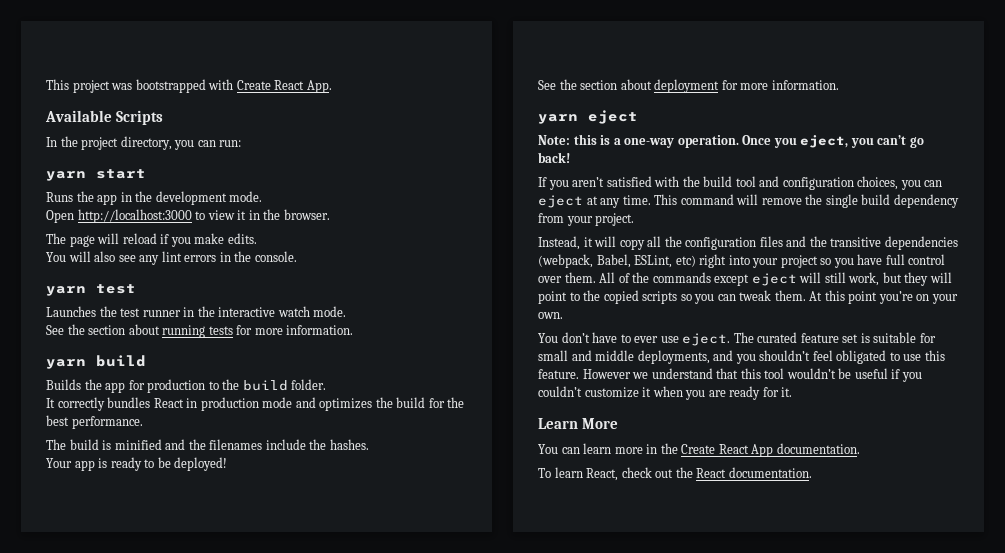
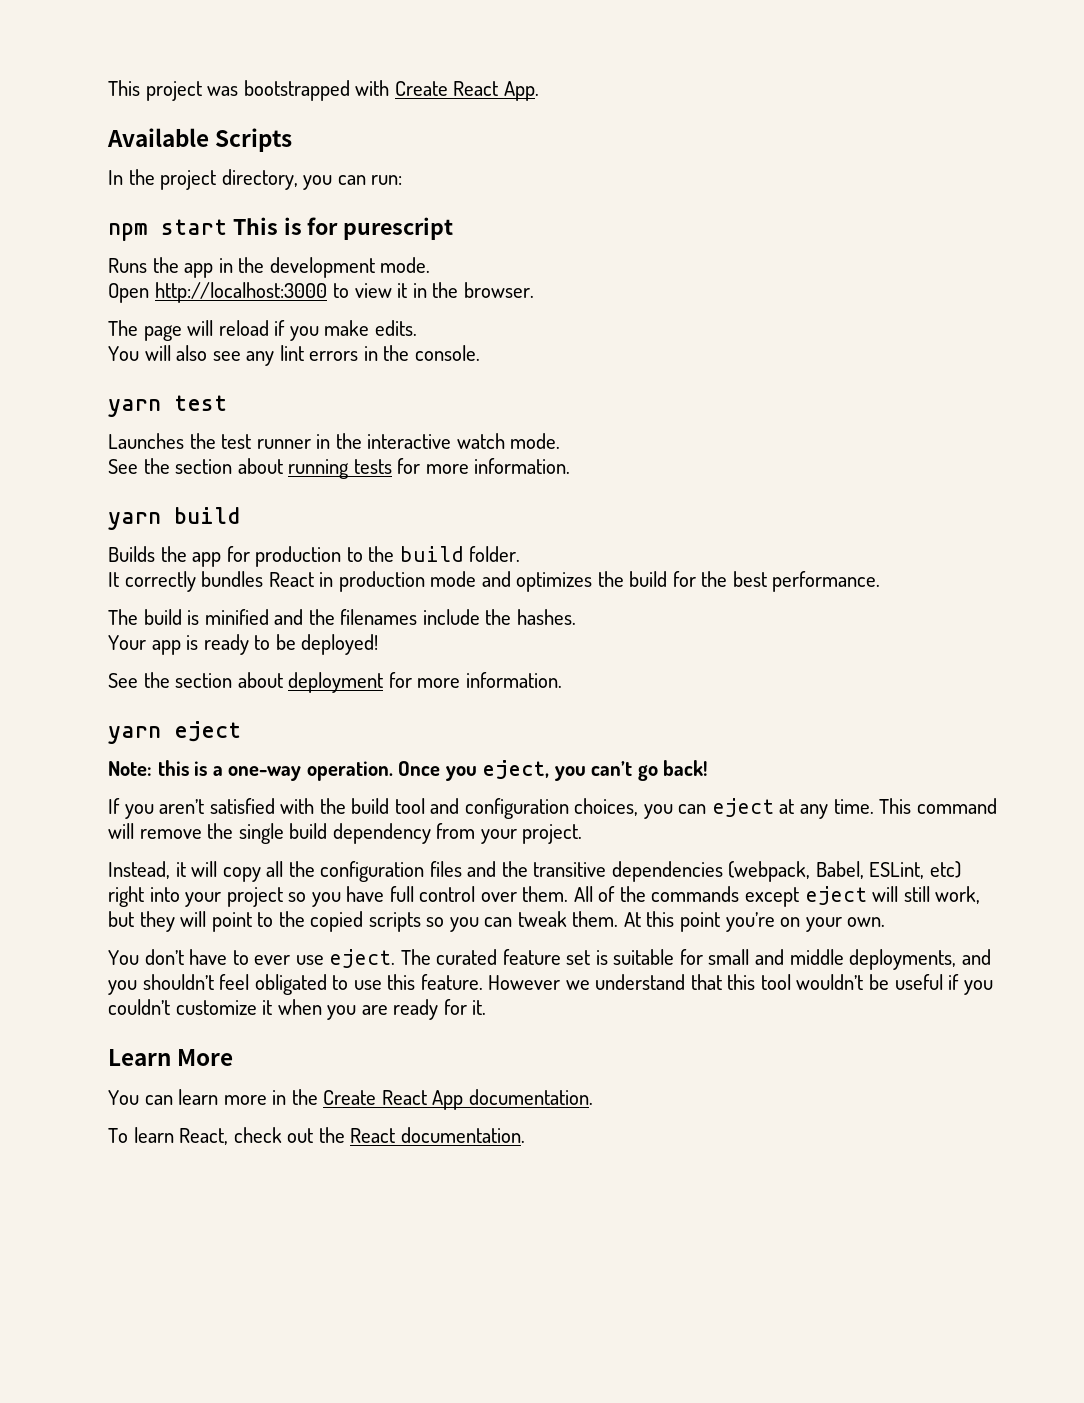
- yarn start
+ npm start This is for purescript

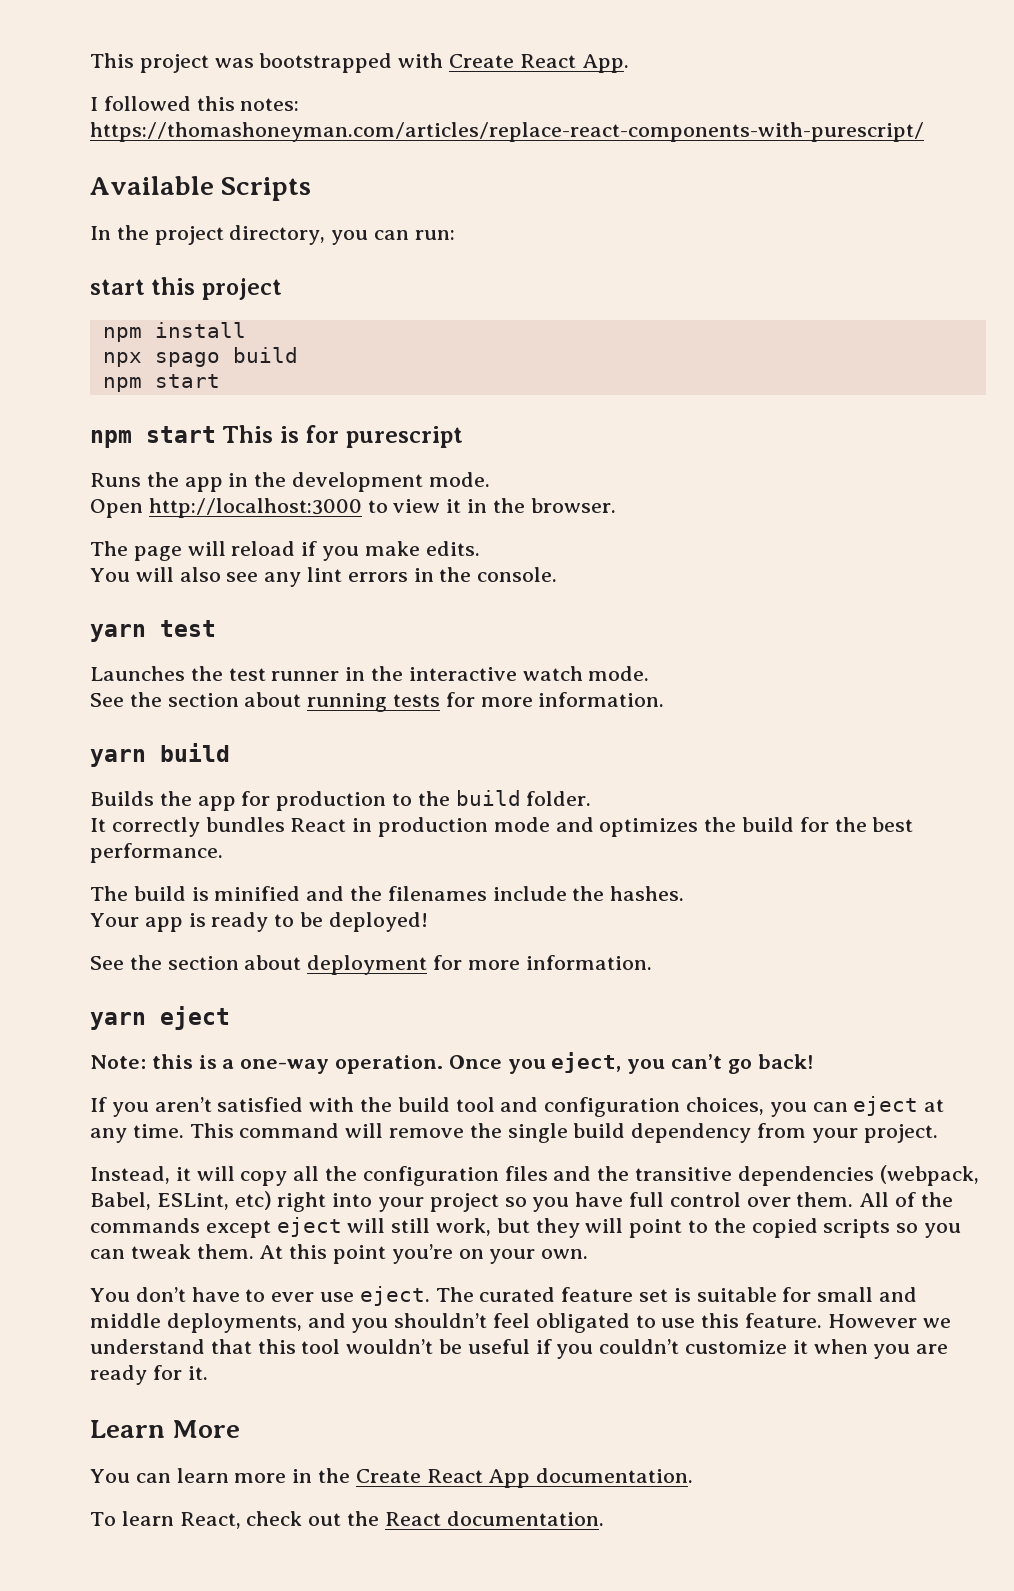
+ I followed this notes: https://thomashoneyman.com/articles/replace-react-components-with-purescript/
+ start this project
+ npm install
+ npx spago build
+ npm start

